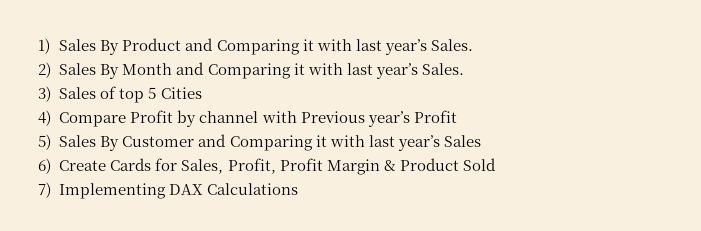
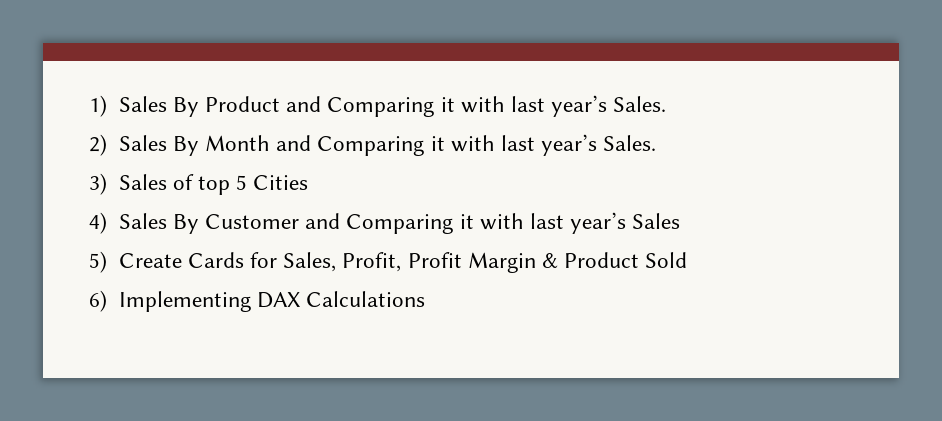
- 4) Compare Profit by channel with Previous year’s Profit
- 5) Sales By Customer and Comparing it with last year’s Sales
+ 4) Sales By Customer and Comparing it with last year’s Sales
- 6) Create Cards for Sales, Profit, Profit Margin & Product Sold
+ 5) Create Cards for Sales, Profit, Profit Margin & Product Sold
- 7) Implementing DAX Calculations
+ 6) Implementing DAX Calculations

